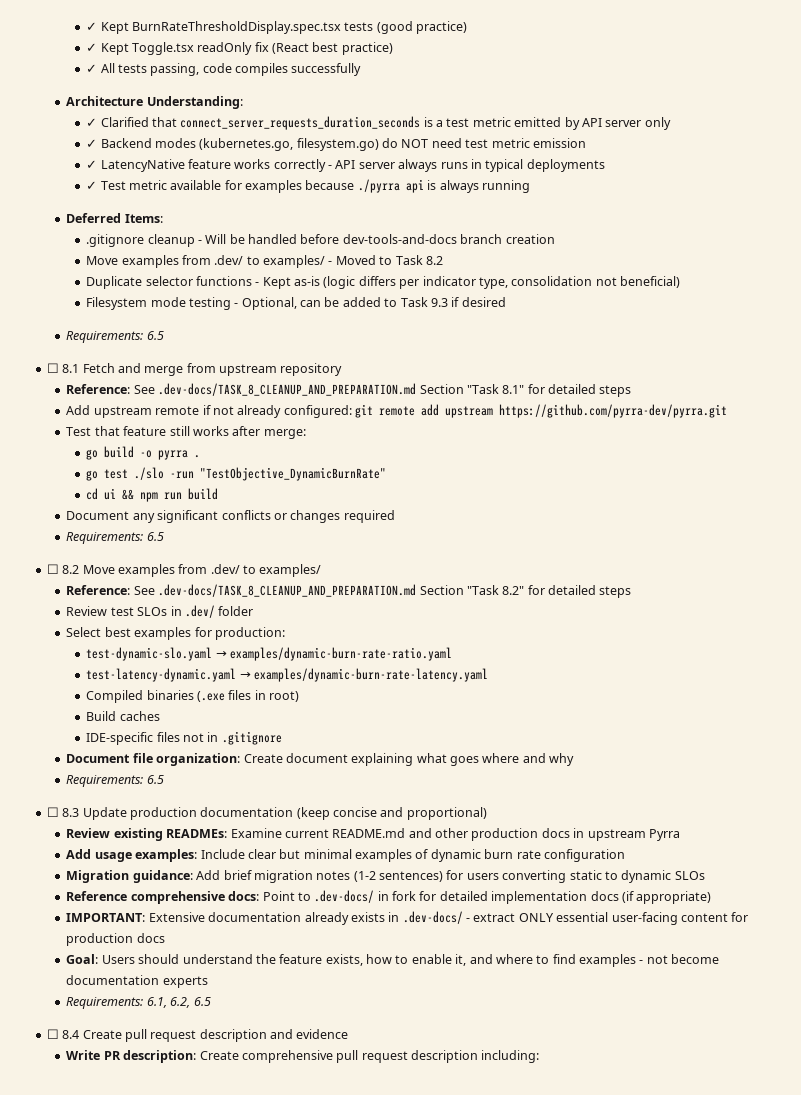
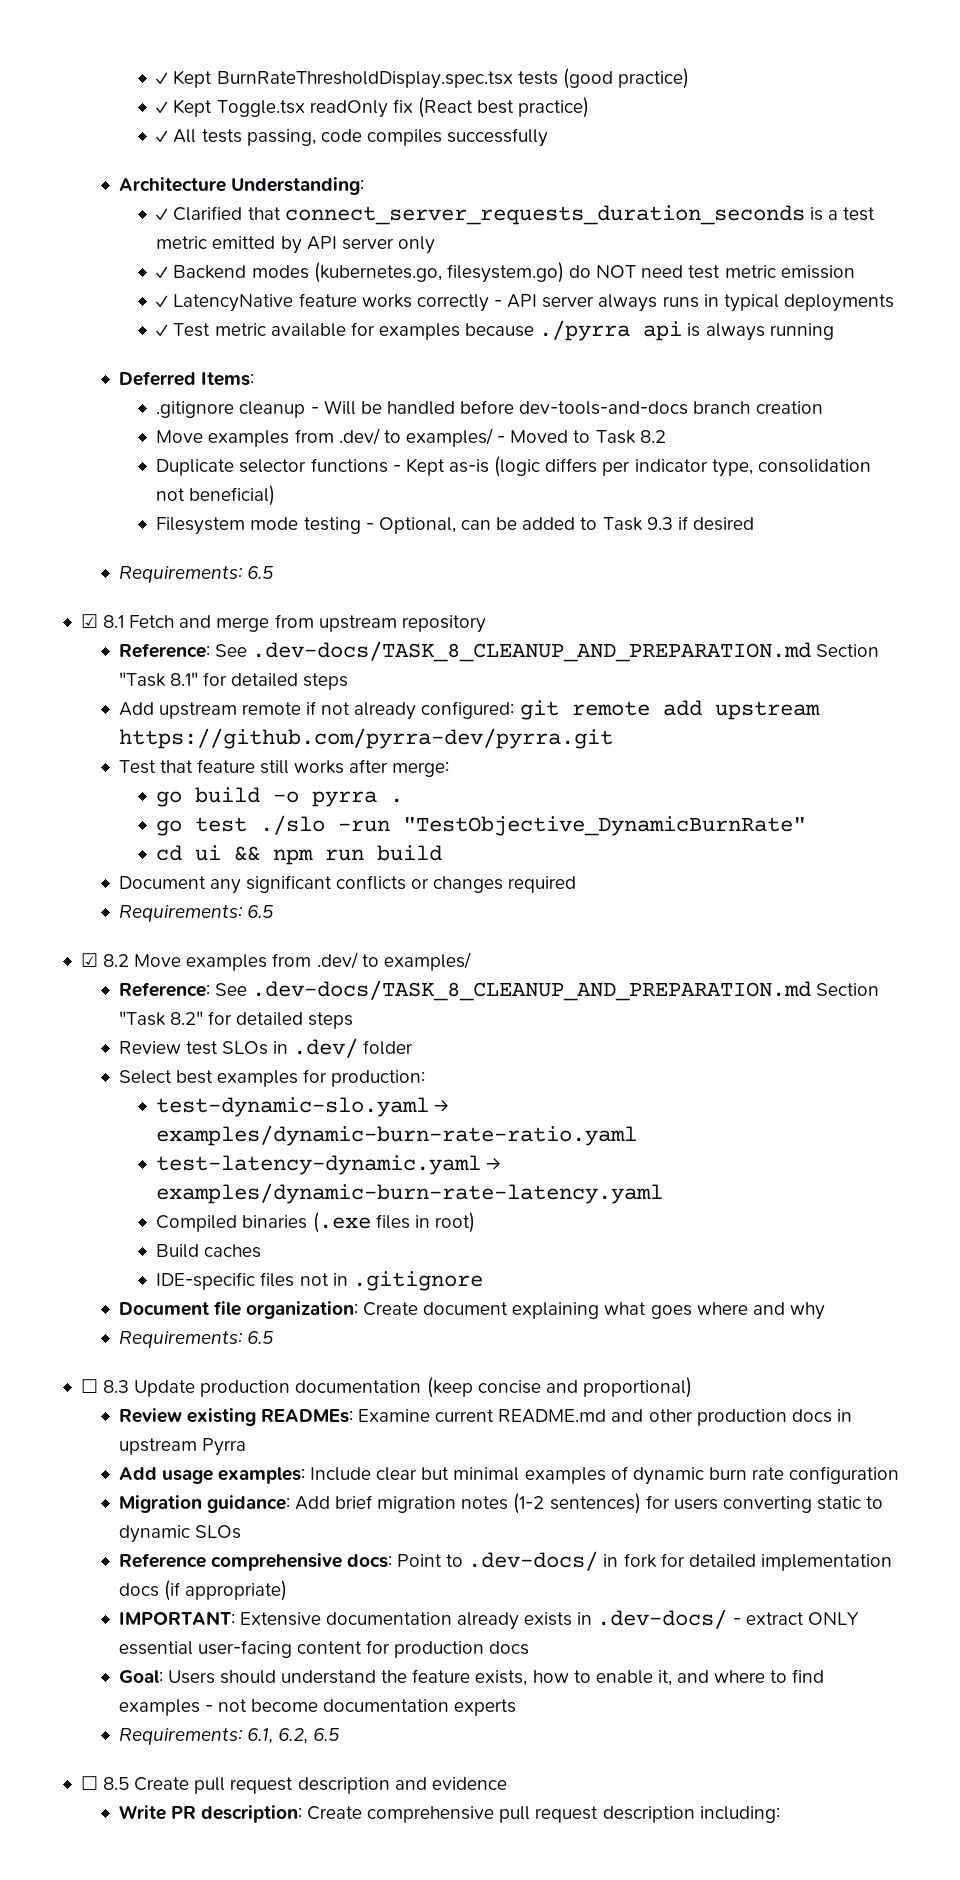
- ☐ 8.1 Fetch and merge from upstream repository
+ ☑ 8.1 Fetch and merge from upstream repository
- ☐ 8.2 Move examples from .dev/ to examples/
+ ☑ 8.2 Move examples from .dev/ to examples/
- ☐ 8.4 Create pull request description and evidence
+ ☐ 8.5 Create pull request description and evidence

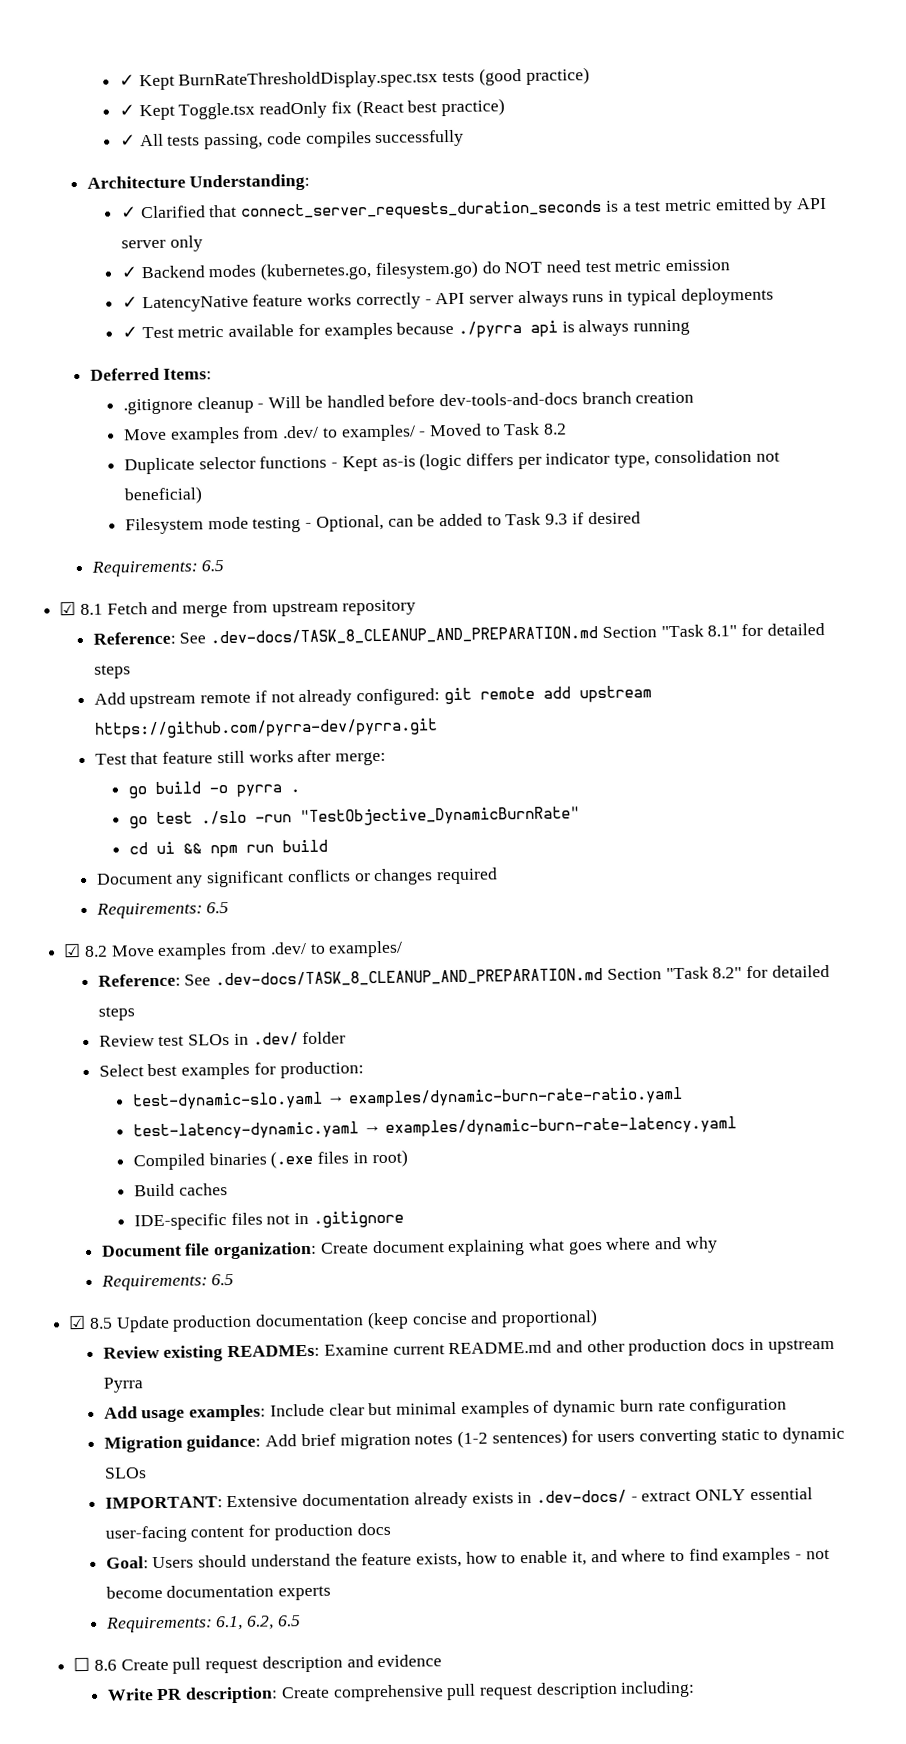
- ☐ 8.3 Update production documentation (keep concise and proportional)
+ ☑ 8.5 Update production documentation (keep concise and proportional)
- Reference comprehensive docs: Point to .dev-docs/ in fork for detailed implementation docs (if appropriate)
- ☐ 8.5 Create pull request description and evidence
+ ☐ 8.6 Create pull request description and evidence

